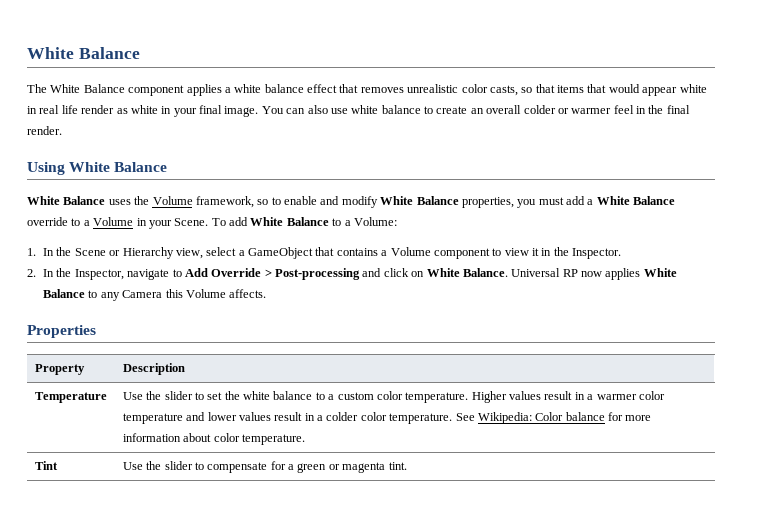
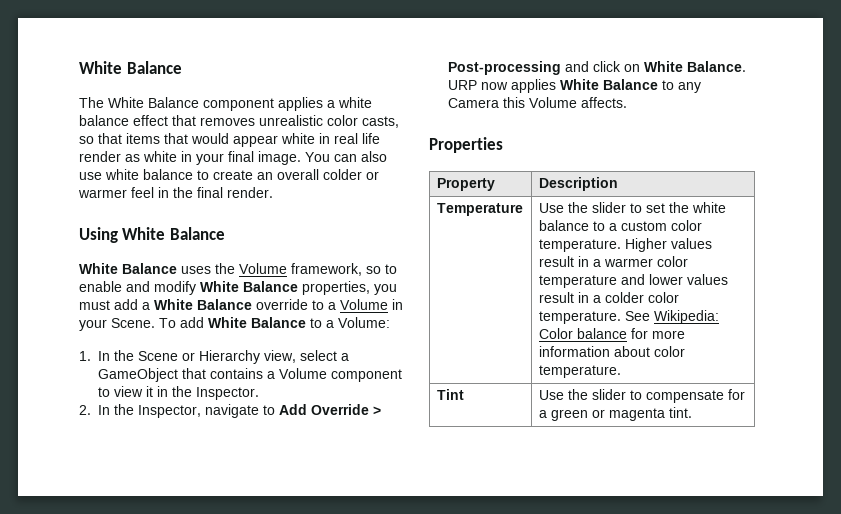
- Universal RP now applies White Balance to any Camera this Volume affects.
+ URP now applies White Balance to any Camera this Volume affects.

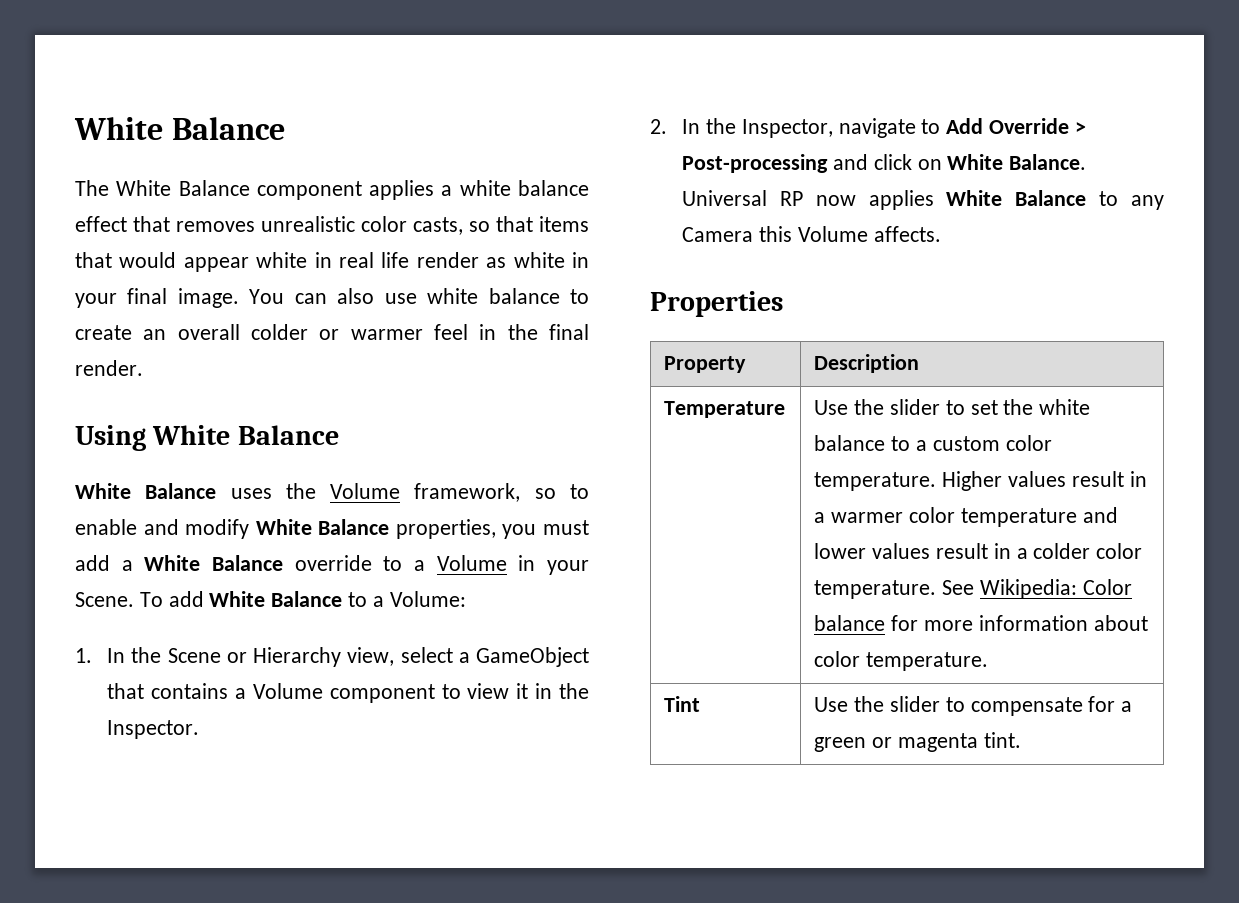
- URP now applies White Balance to any Camera this Volume affects.
+ Universal RP now applies White Balance to any Camera this Volume affects.

